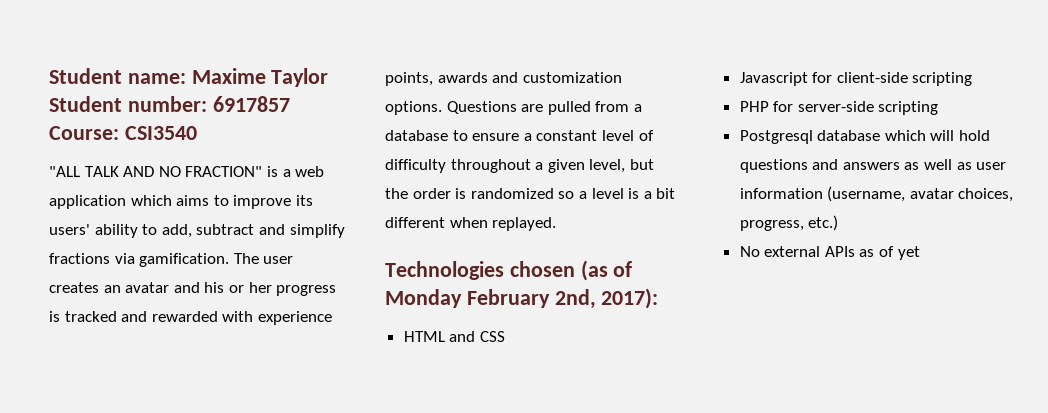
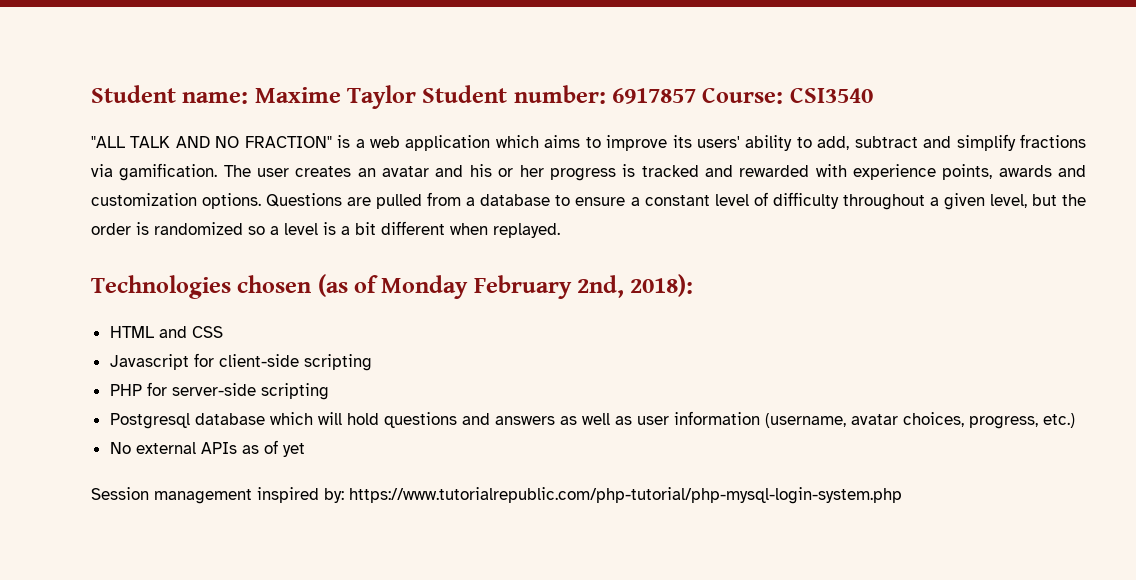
- Technologies chosen (as of Monday February 2nd, 2017):
+ Technologies chosen (as of Monday February 2nd, 2018):
+ Session management inspired by: https://www.tutorialrepublic.com/php-tutorial/php-mysql-login-system.php

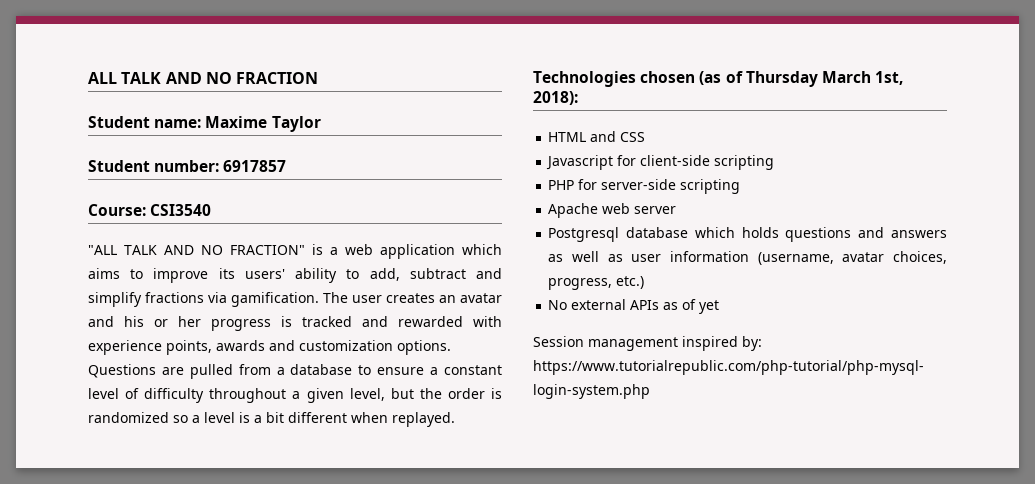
+ ALL TALK AND NO FRACTION
- Student name: Maxime Taylor Student number: 6917857 Course: CSI3540
+ Student name: Maxime Taylor
+ Student number: 6917857
+ Course: CSI3540
- Technologies chosen (as of Monday February 2nd, 2018):
+ Technologies chosen (as of Thursday March 1st, 2018):
+ Apache web server
- Postgresql database which will hold questions and answers as well as user information (username, avatar choices, progress, etc.)
+ Postgresql database which holds questions and answers as well as user information (username, avatar choices, progress, etc.)

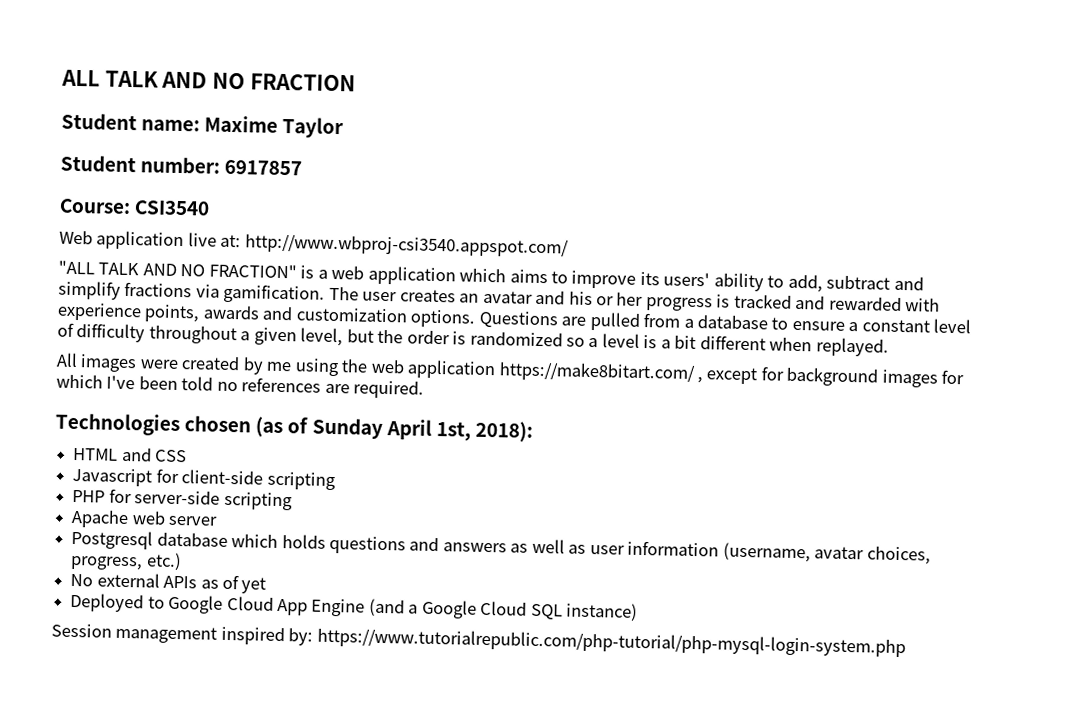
+ Web application live at: http://www.wbproj-csi3540.appspot.com/
+ All images were created by me using the web application https://make8bitart.com/ , except for background images for which I've been told no references are required.
- Technologies chosen (as of Thursday March 1st, 2018):
+ Technologies chosen (as of Sunday April 1st, 2018):
+ Deployed to Google Cloud App Engine (and a Google Cloud SQL instance)

